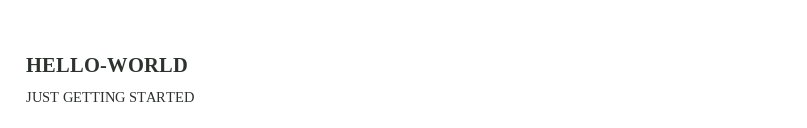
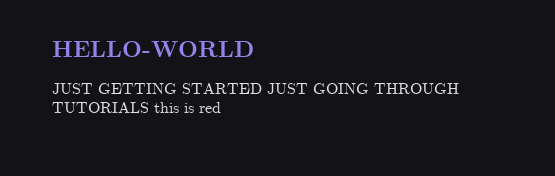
- JUST GETTING STARTED
+ JUST GETTING STARTED JUST GOING THROUGH TUTORIALS this is red

